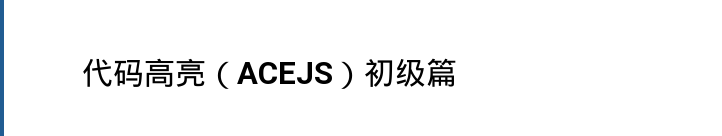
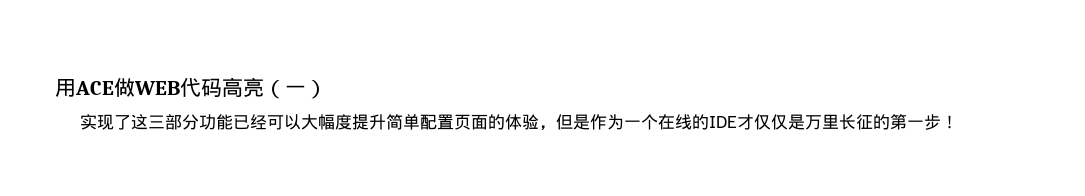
- 代码高亮（ACEJS）初级篇
+ 用ACE做WEB代码高亮（一）
+ 实现了这三部分功能已经可以大幅度提升简单配置页面的体验，但是作为一个在线的IDE才仅仅是万里长征的第一步！

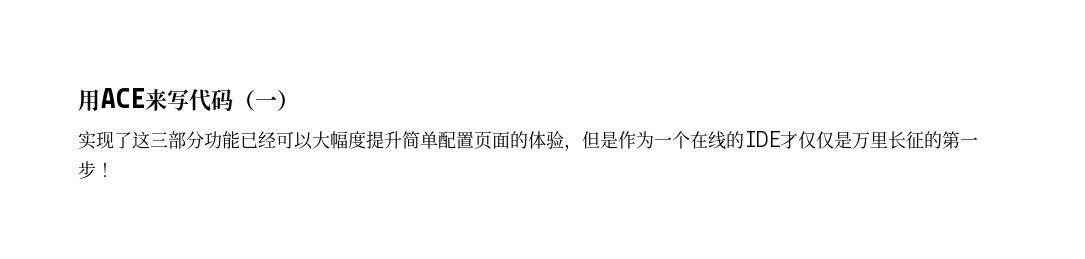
- 用ACE做WEB代码高亮（一）
+ 用ACE来写代码（一）

